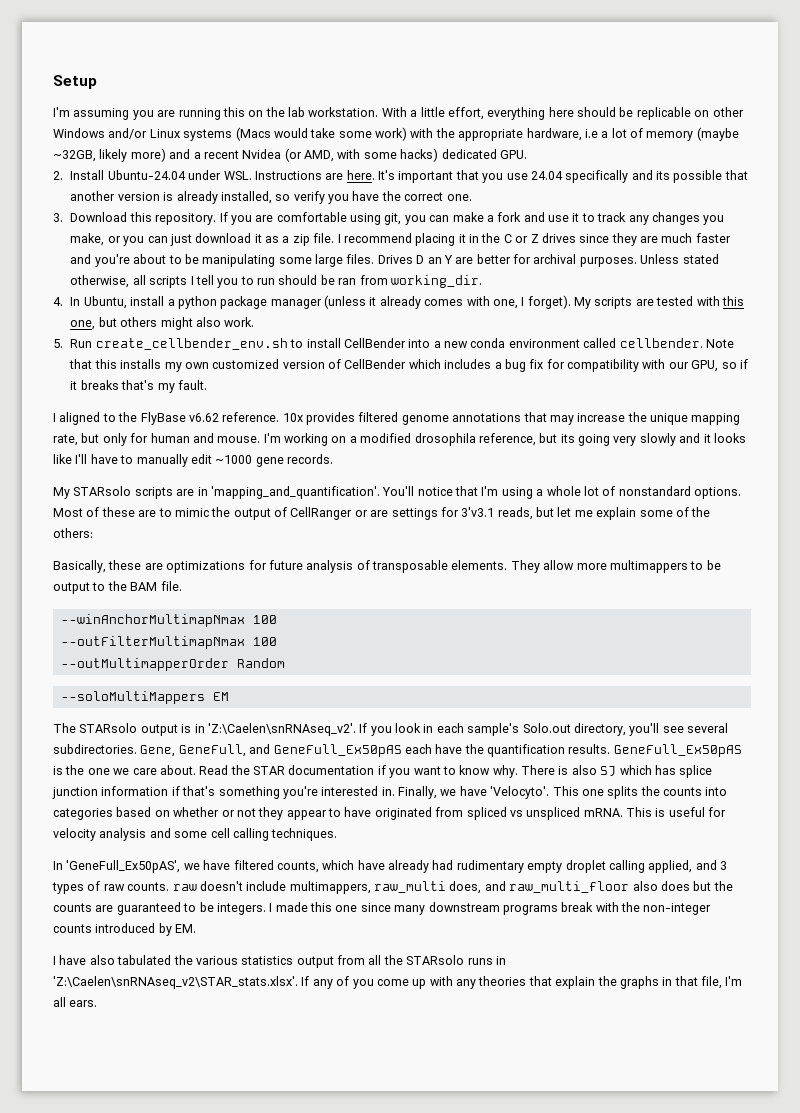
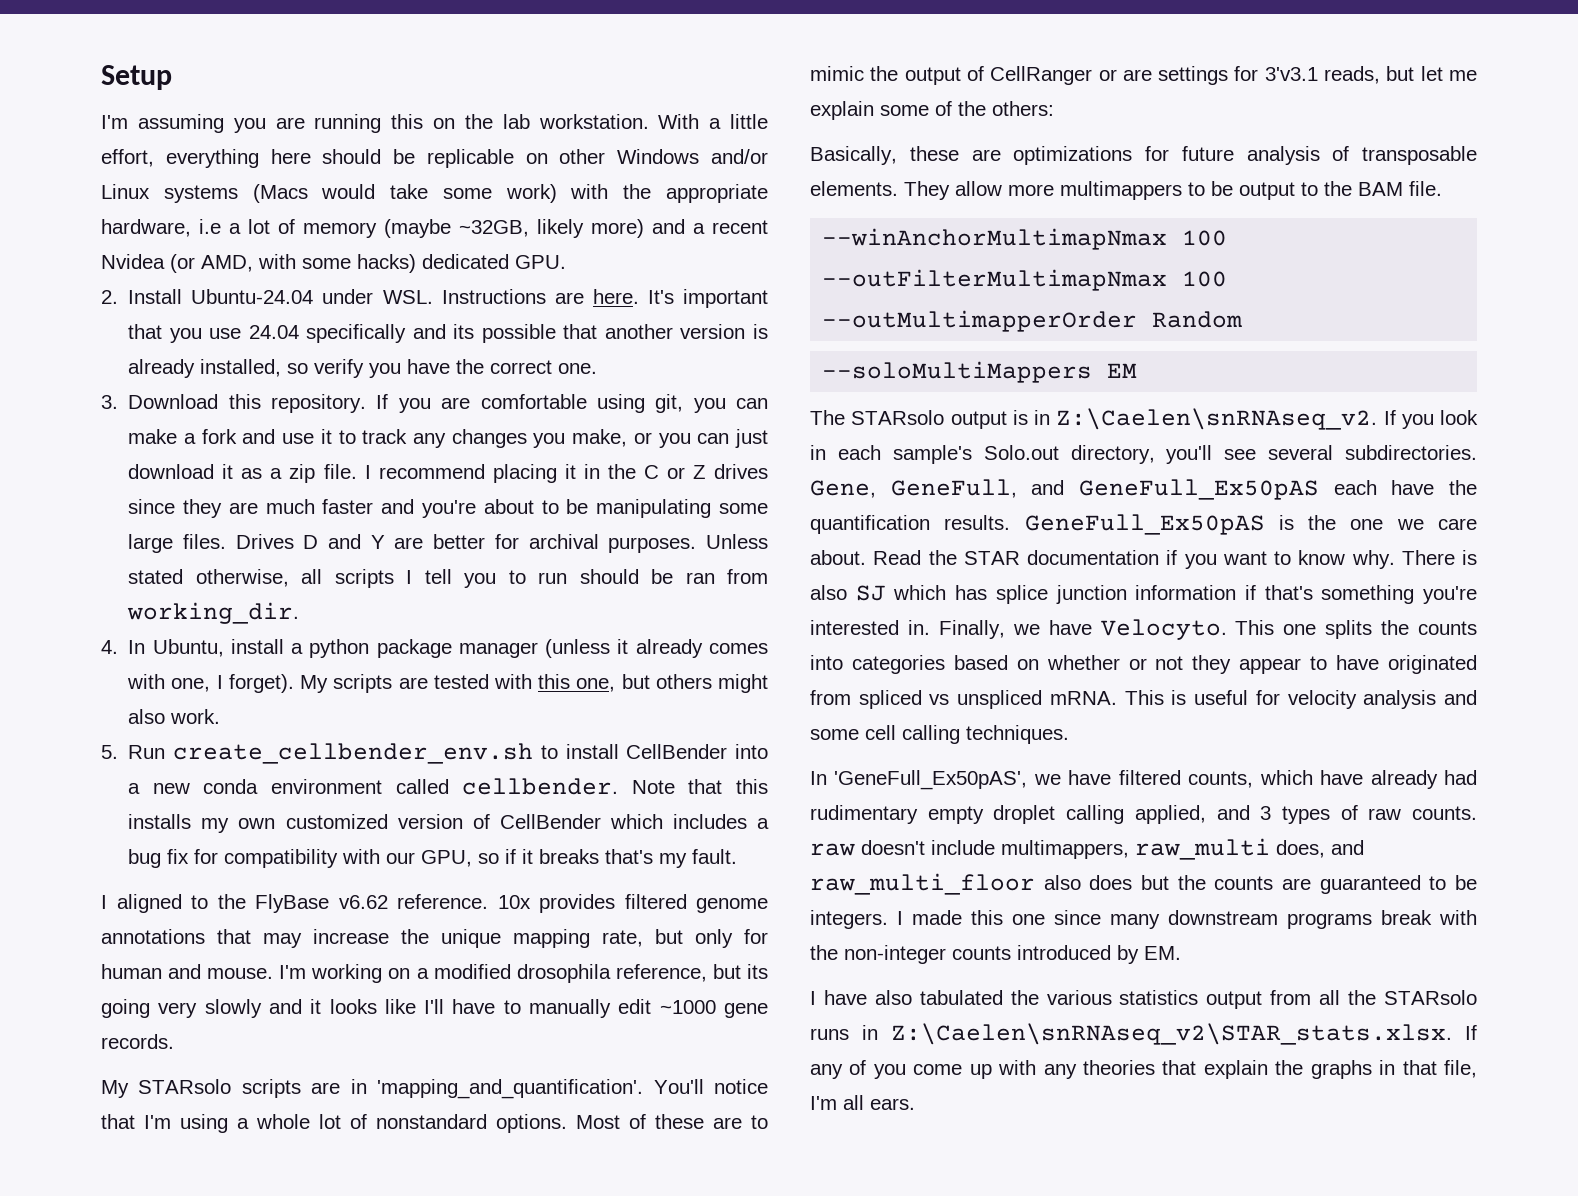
- Drives D an Y are better for archival purposes.
+ Drives D and Y are better for archival purposes.
- The STARsolo output is in 'Z:\Caelen\snRNAseq_v2'.
+ The STARsolo output is in Z:\Caelen\snRNAseq_v2.
- Finally, we have 'Velocyto'.
+ Finally, we have Velocyto.
- I have also tabulated the various statistics output from all the STARsolo runs in 'Z:\Caelen\snRNAseq_v2\STAR_stats.xlsx'. If any of you come up with any theories that explain the graphs in that file, I'm all ears.
+ I have also tabulated the various statistics output from all the STARsolo runs in Z:\Caelen\snRNAseq_v2\STAR_stats.xlsx. If any of you come up with any theories that explain the graphs in that file, I'm all ears.

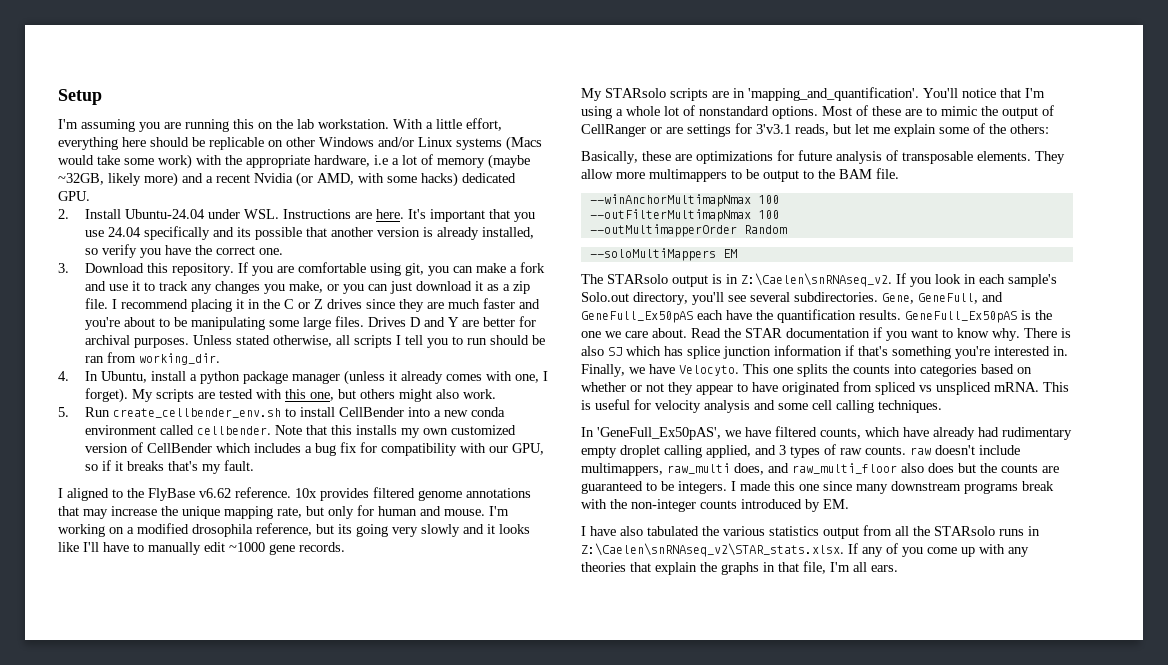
- With a little effort, everything here should be replicable on other Windows and/or Linux systems (Macs would take some work) with the appropriate hardware, i.e a lot of memory (maybe ~32GB, likely more) and a recent Nvidea (or AMD, with some hacks) dedicated GPU.
+ With a little effort, everything here should be replicable on other Windows and/or Linux systems (Macs would take some work) with the appropriate hardware, i.e a lot of memory (maybe ~32GB, likely more) and a recent Nvidia (or AMD, with some hacks) dedicated GPU.

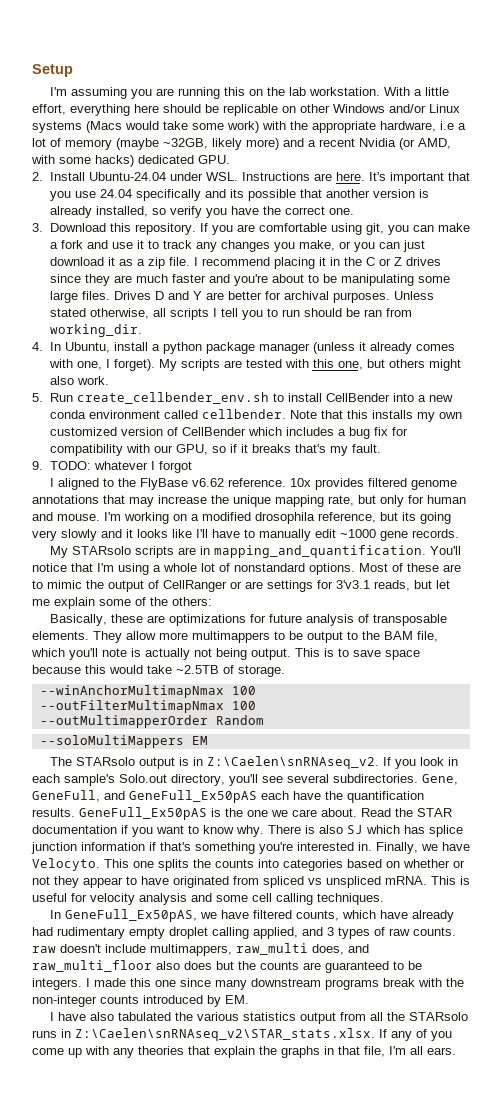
+ 9. TODO: whatever I forgot
- My STARsolo scripts are in 'mapping_and_quantification'.
+ My STARsolo scripts are in mapping_and_quantification.
- They allow more multimappers to be output to the BAM file.
+ They allow more multimappers to be output to the BAM file, which you'll note is actually not being output. This is to save space because this would take ~2.5TB of storage.
- In 'GeneFull_Ex50pAS', we have filtered counts, which have already had rudimentary empty droplet calling applied, and 3 types of raw counts. raw doesn't include multimappers, raw_multi does, and raw_multi_floor also does but the counts are guaranteed to be integers.
+ In GeneFull_Ex50pAS, we have filtered counts, which have already had rudimentary empty droplet calling applied, and 3 types of raw counts. raw doesn't include multimappers, raw_multi does, and raw_multi_floor also does but the counts are guaranteed to be integers.

